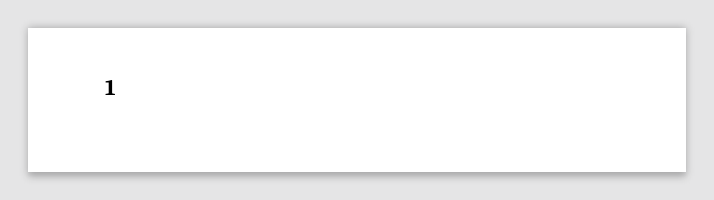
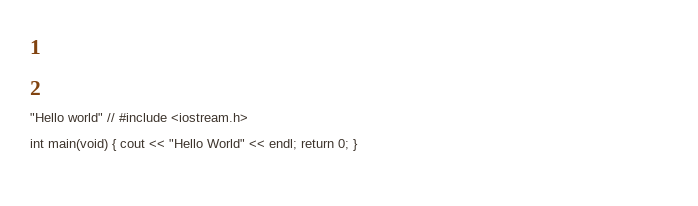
+ 2
+ "Hello world" // #include <iostream.h>
+ int main(void) { cout << "Hello World" << endl; return 0; }

